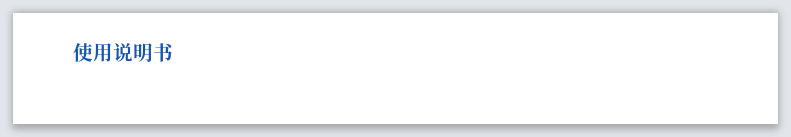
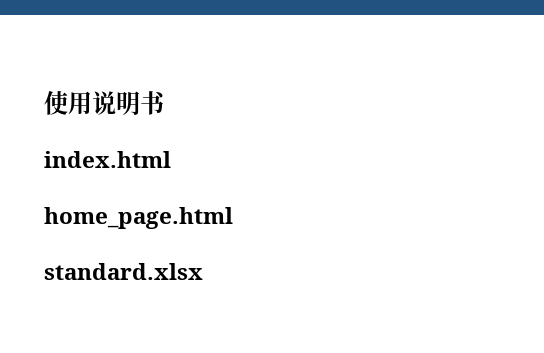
+ index.html
+ home_page.html
+ standard.xlsx

